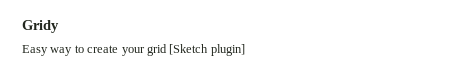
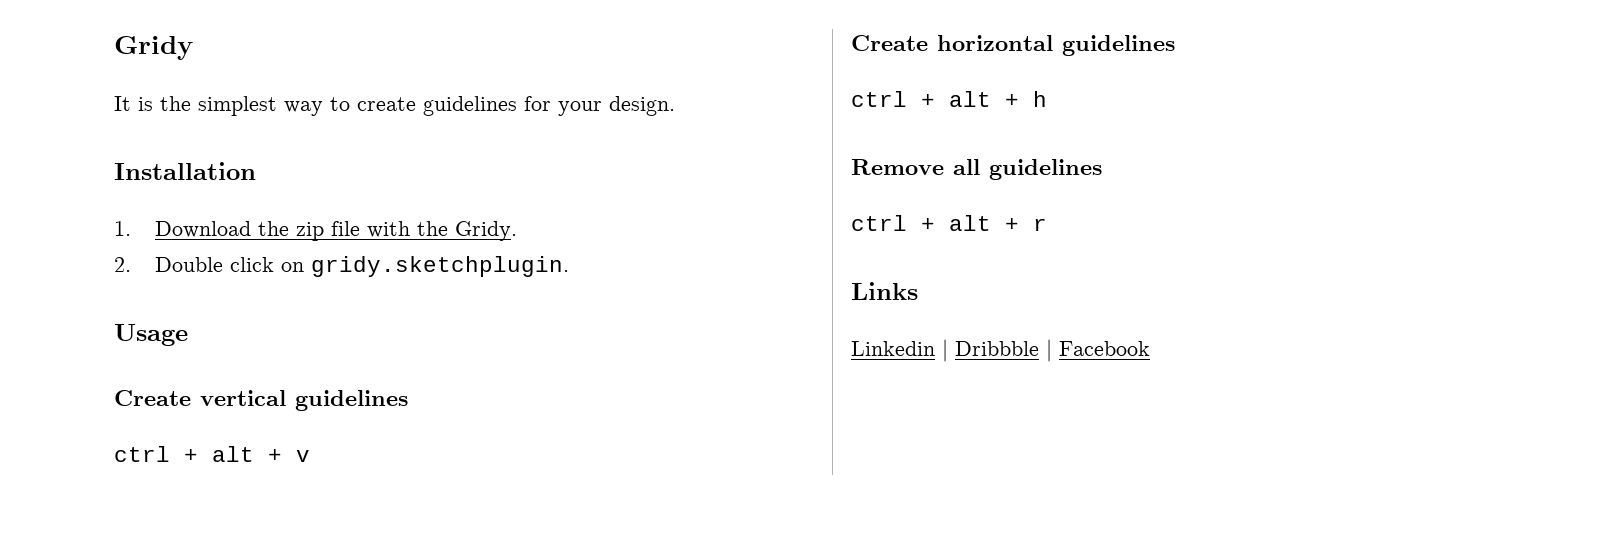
- Easy way to create your grid [Sketch plugin]
+ It is the simplest way to create guidelines for your design.
+ Installation
+ 1. Download the zip file with the Gridy.
+ 2. Double click on gridy.sketchplugin.
+ Usage
+ Create vertical guidelines
+ ctrl + alt + v
+ Create horizontal guidelines
+ ctrl + alt + h
+ Remove all guidelines
+ ctrl + alt + r
+ Links
+ Linkedin | Dribbble | Facebook

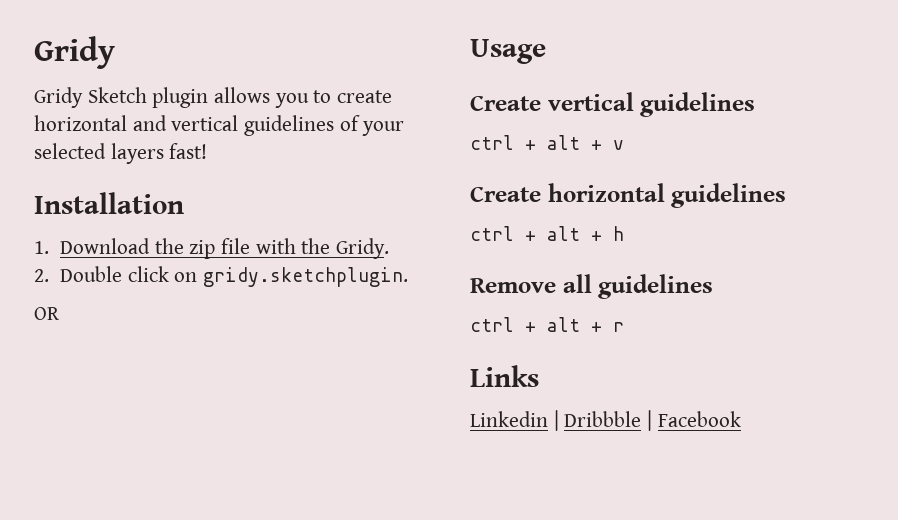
- It is the simplest way to create guidelines for your design.
+ Gridy Sketch plugin allows you to create horizontal and vertical guidelines of your selected layers fast!
+ OR

